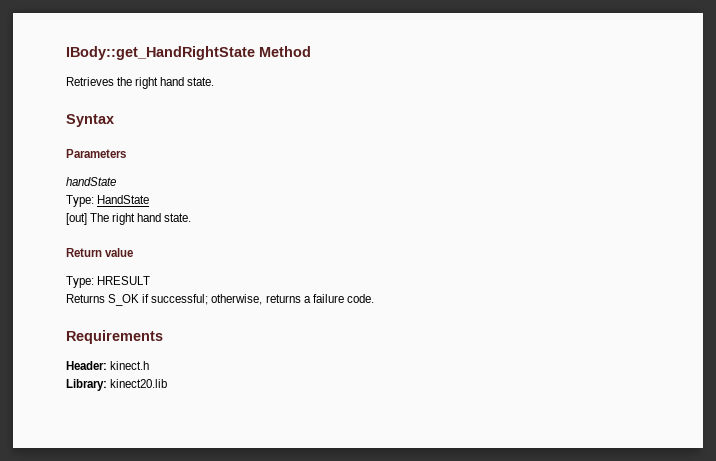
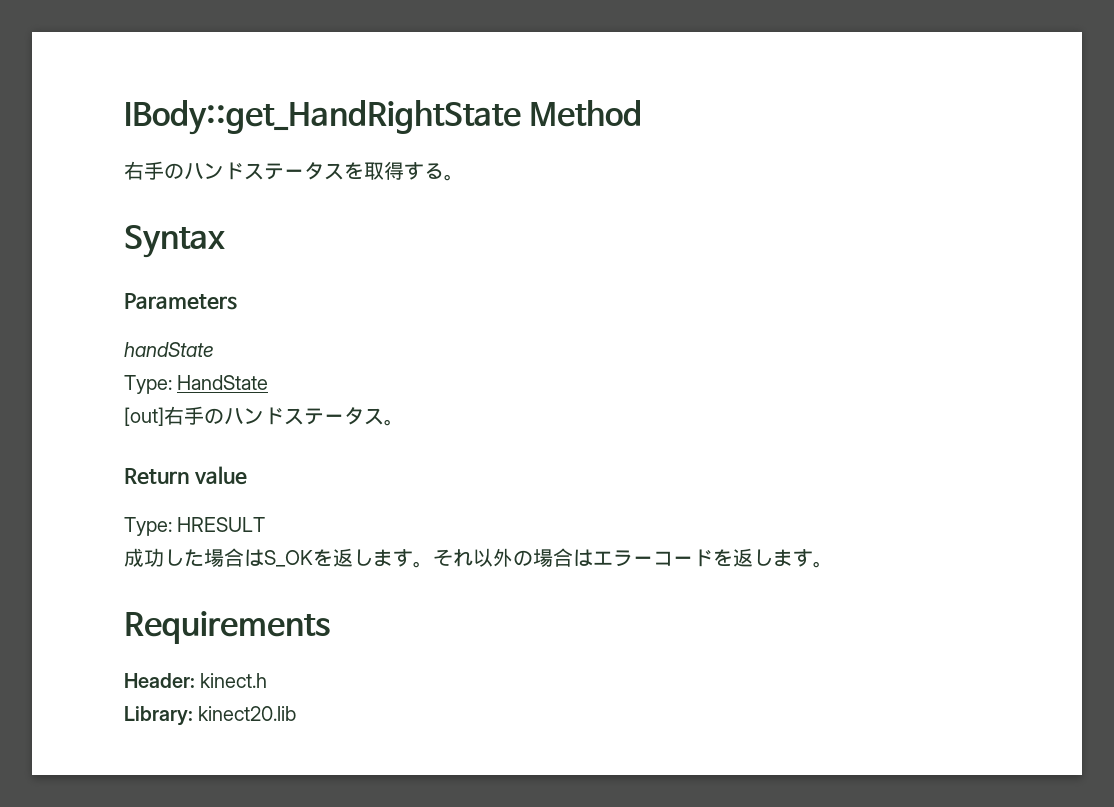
- Retrieves the right hand state.
+ 右手のハンドステータスを取得する。
- [out] The right hand state.
+ [out]右手のハンドステータス。
  Return value
  Type: HRESULT
- Returns S_OK if successful; otherwise, returns a failure code.
+ 成功した場合はS_OKを返します。それ以外の場合はエラーコードを返します。

